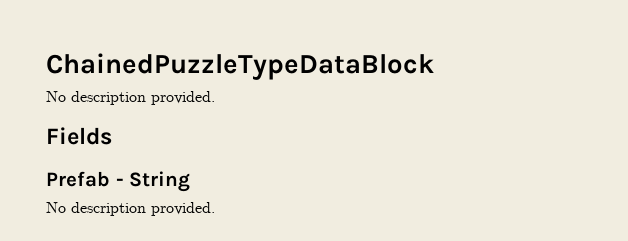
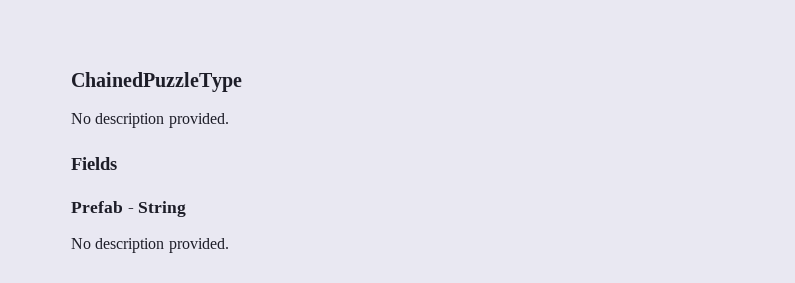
- ChainedPuzzleTypeDataBlock
+ ChainedPuzzleType

